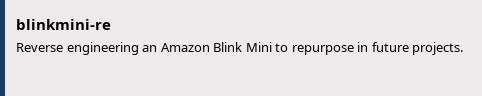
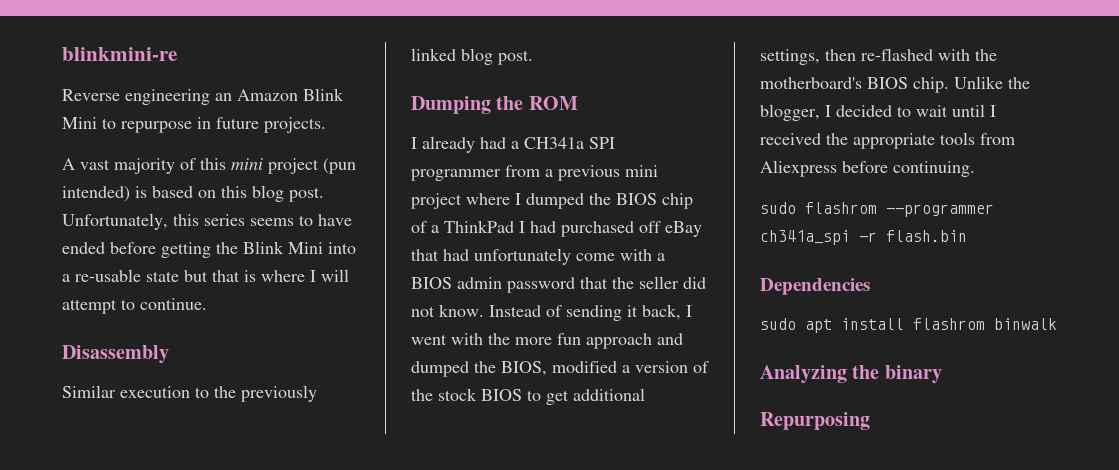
+ A vast majority of this mini project (pun intended) is based on this blog post. Unfortunately, this series seems to have ended before getting the Blink Mini into a re-usable state but that is where I will attempt to continue.
+ Disassembly
+ Similar execution to the previously linked blog post.
+ Dumping the ROM
+ I already had a CH341a SPI programmer from a previous mini project where I dumped the BIOS chip of a ThinkPad I had purchased off eBay that had unfortunately come with a BIOS admin password that the seller did not know. Instead of sending it back, I went with the more fun approach and dumped the BIOS, modified a version of the stock BIOS to get additional settings, then re-flashed with the motherboard's BIOS chip. Unlike the blogger, I decided to wait until I received the appropriate tools from Aliexpress before continuing.
+ sudo flashrom --programmer ch341a_spi -r flash.bin
+ Dependencies
+ sudo apt install flashrom binwalk
+ Analyzing the binary
+ Repurposing

